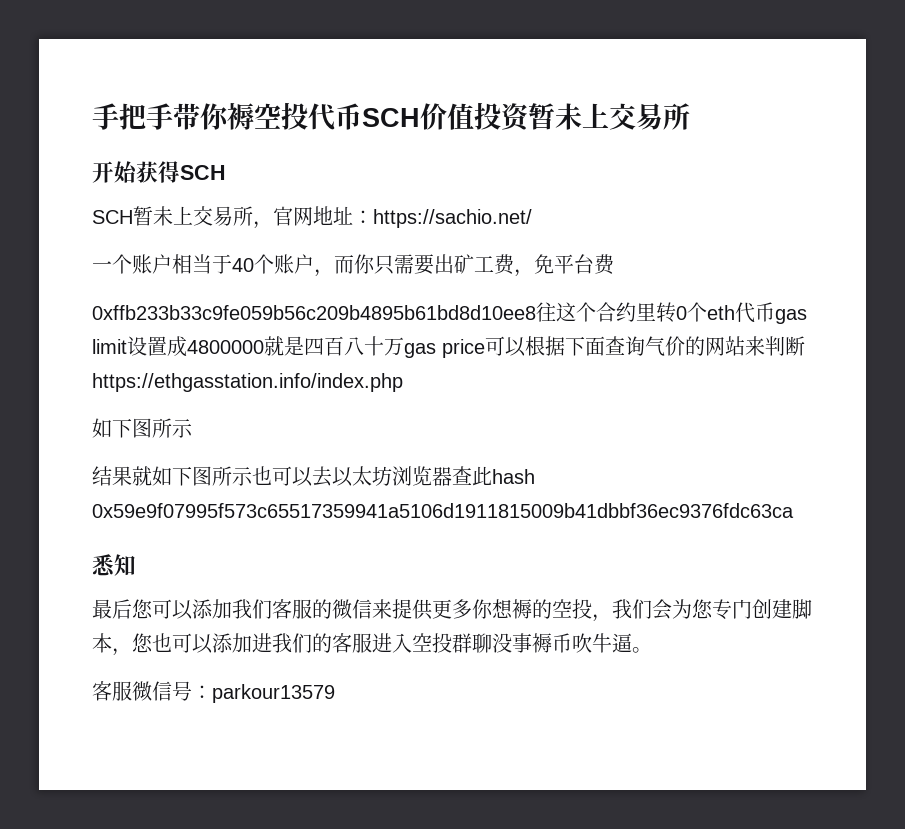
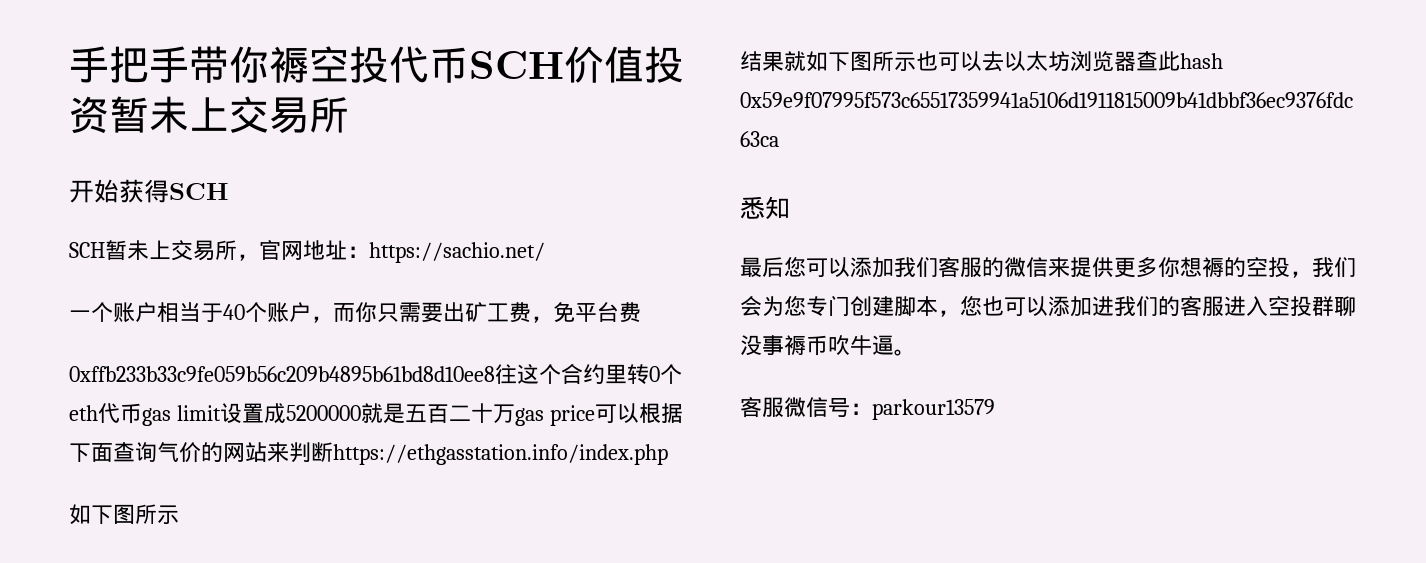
- 0xffb233b33c9fe059b56c209b4895b61bd8d10ee8往这个合约里转0个eth代币gas limit设置成4800000就是四百八十万gas price可以根据下面查询气价的网站来判断https://ethgasstation.info/index.php
+ 0xffb233b33c9fe059b56c209b4895b61bd8d10ee8往这个合约里转0个eth代币gas limit设置成5200000就是五百二十万gas price可以根据下面查询气价的网站来判断https://ethgasstation.info/index.php

